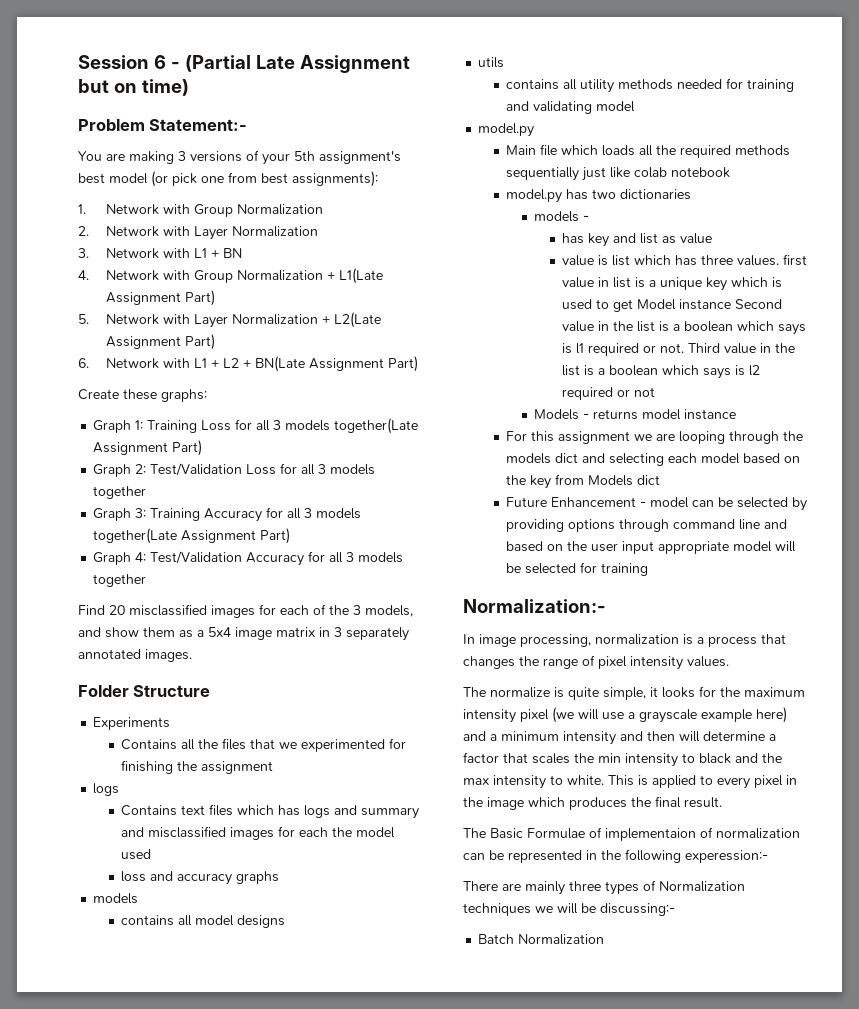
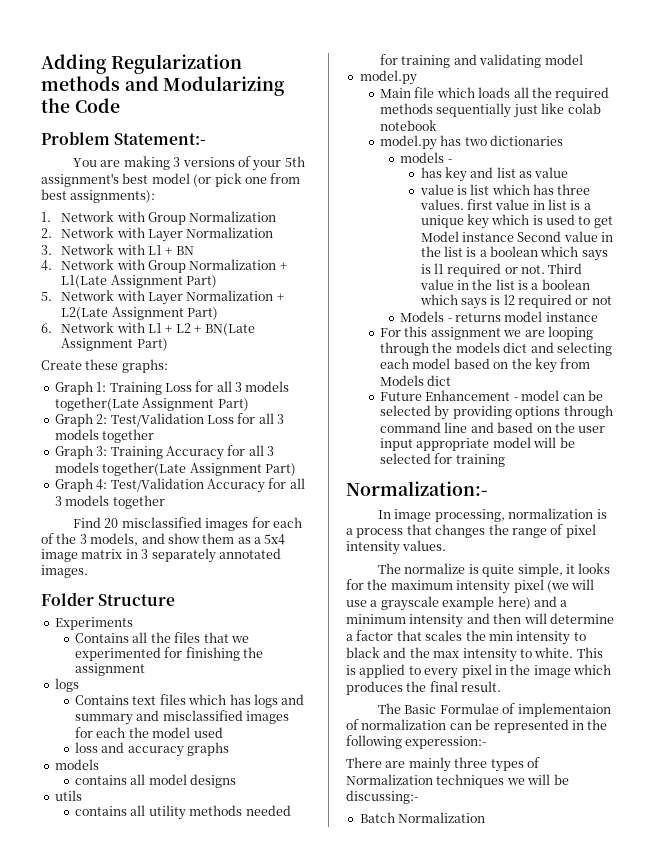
- Session 6 - (Partial Late Assignment but on time)
+ Adding Regularization methods and Modularizing the Code

